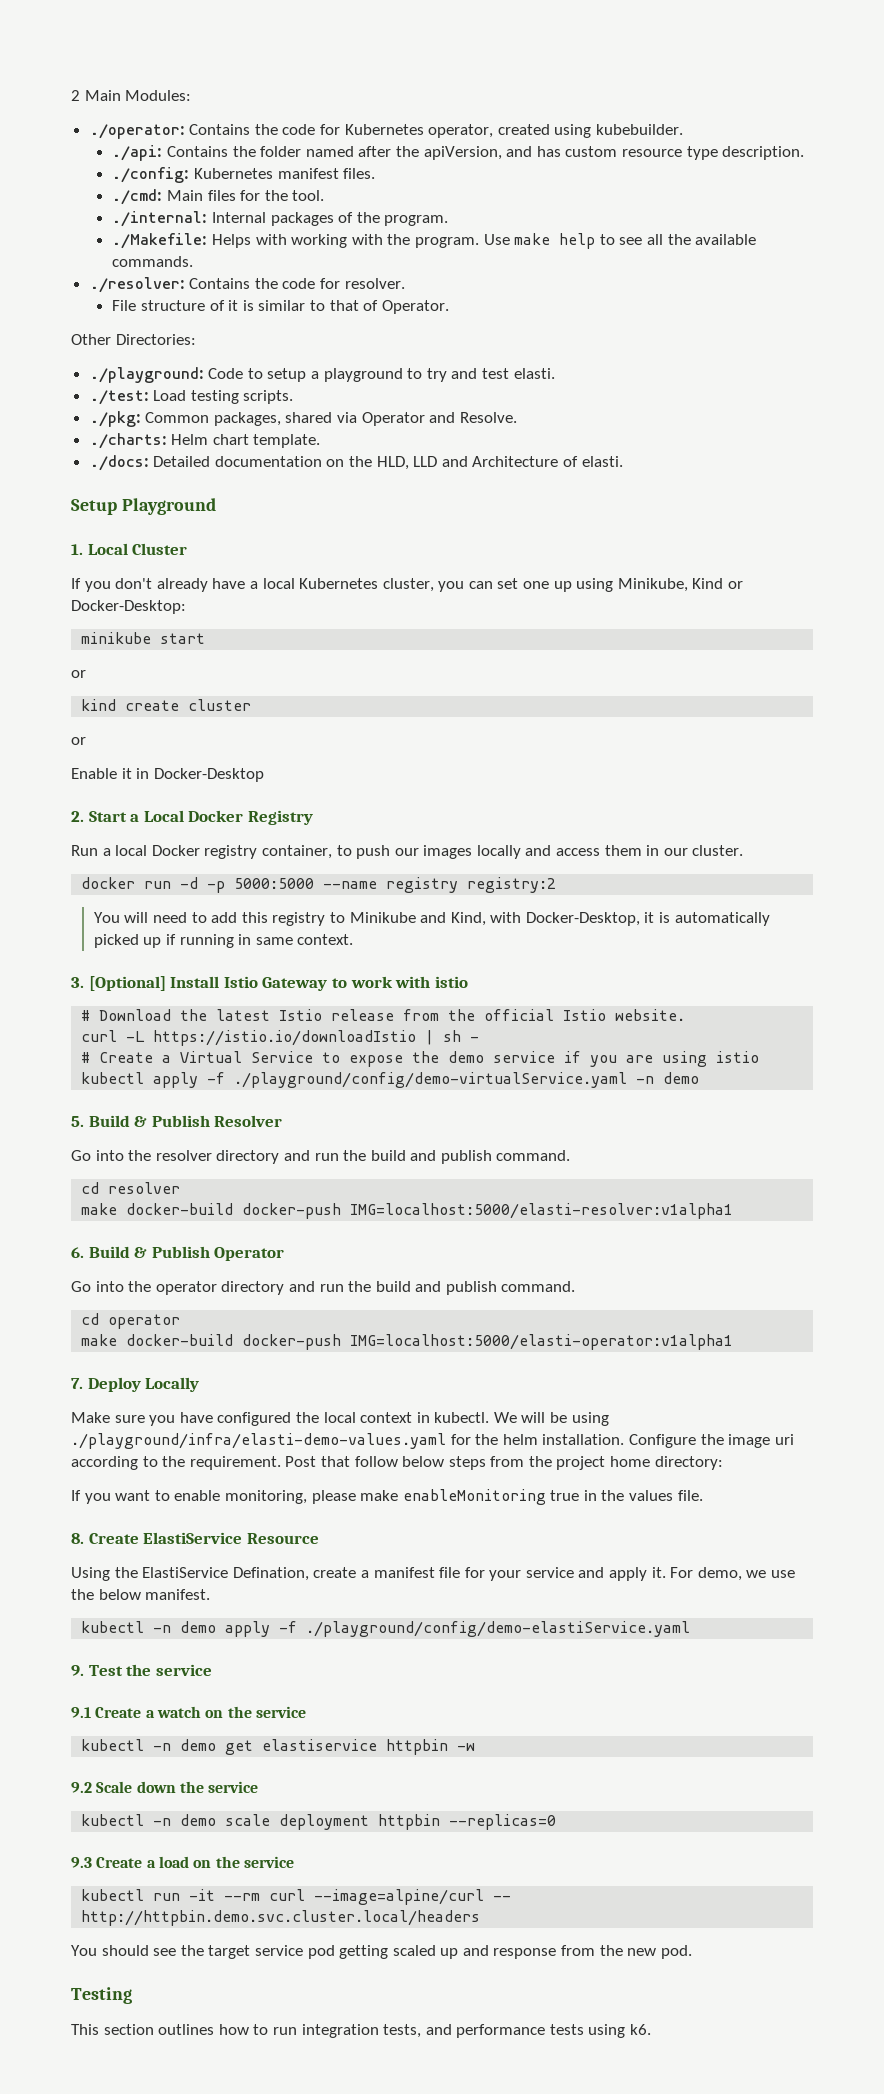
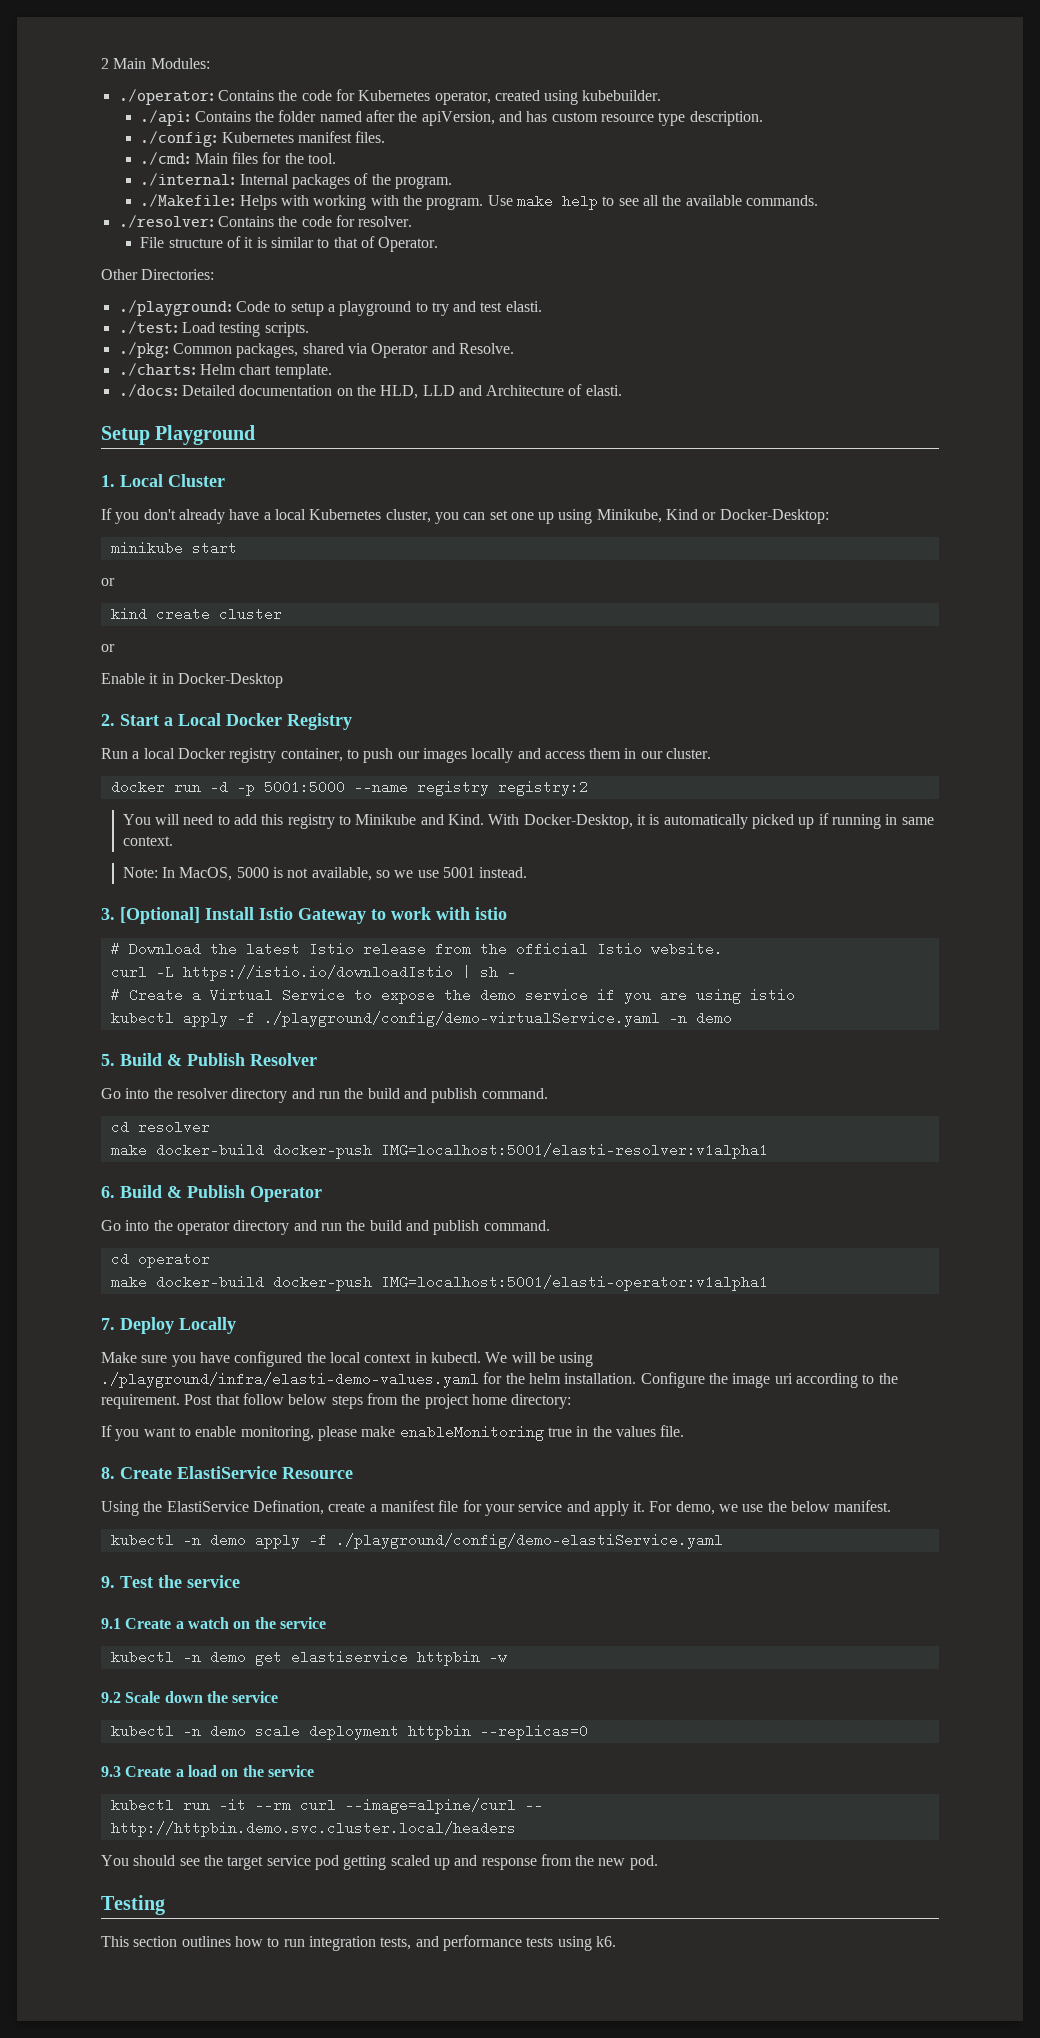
- docker run -d -p 5000:5000 --name registry registry:2
+ docker run -d -p 5001:5000 --name registry registry:2
- You will need to add this registry to Minikube and Kind, with Docker-Desktop, it is automatically picked up if running in same context.
+ You will need to add this registry to Minikube and Kind. With Docker-Desktop, it is automatically picked up if running in same context.
+ Note: In MacOS, 5000 is not available, so we use 5001 instead.
- make docker-build docker-push IMG=localhost:5000/elasti-resolver:v1alpha1
+ make docker-build docker-push IMG=localhost:5001/elasti-resolver:v1alpha1
- make docker-build docker-push IMG=localhost:5000/elasti-operator:v1alpha1
+ make docker-build docker-push IMG=localhost:5001/elasti-operator:v1alpha1

